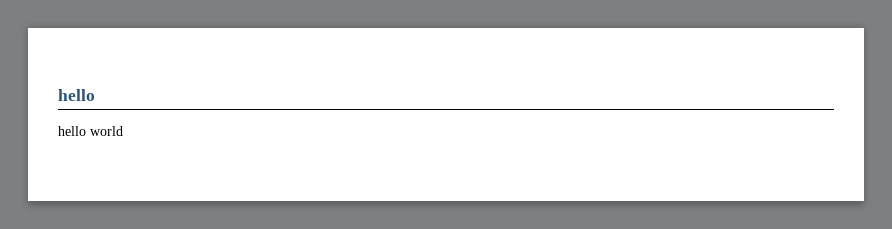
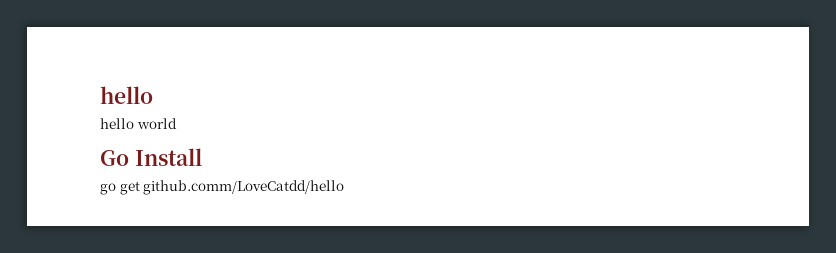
+ Go Install
+ go get github.comm/LoveCatdd/hello

